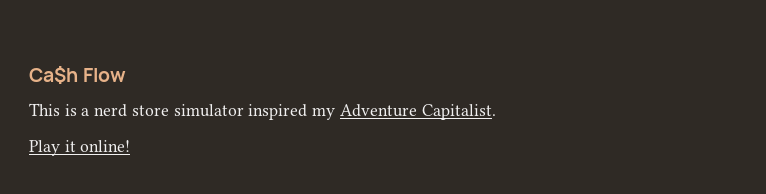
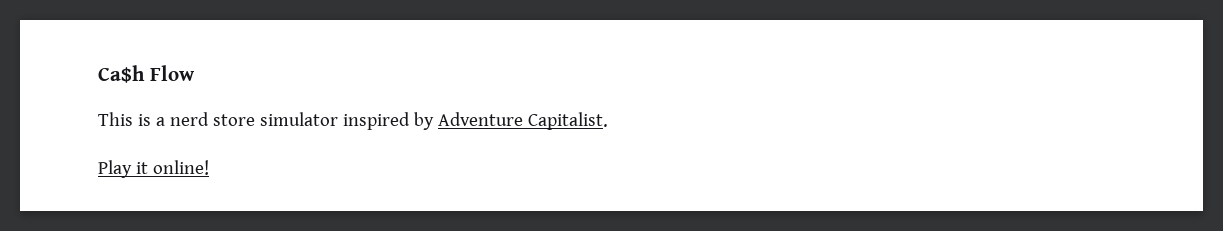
- This is a nerd store simulator inspired my Adventure Capitalist.
+ This is a nerd store simulator inspired by Adventure Capitalist.

